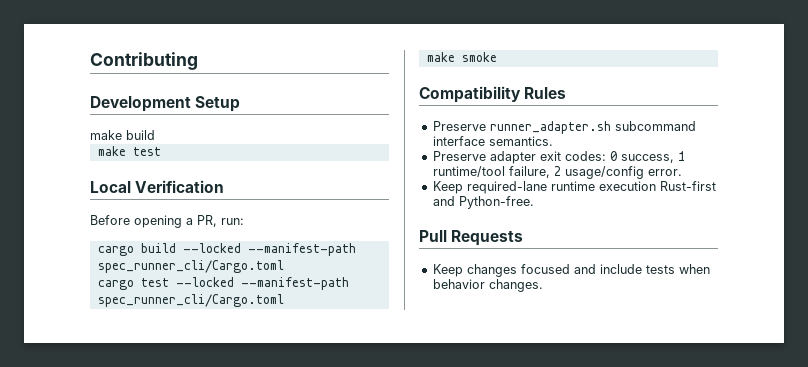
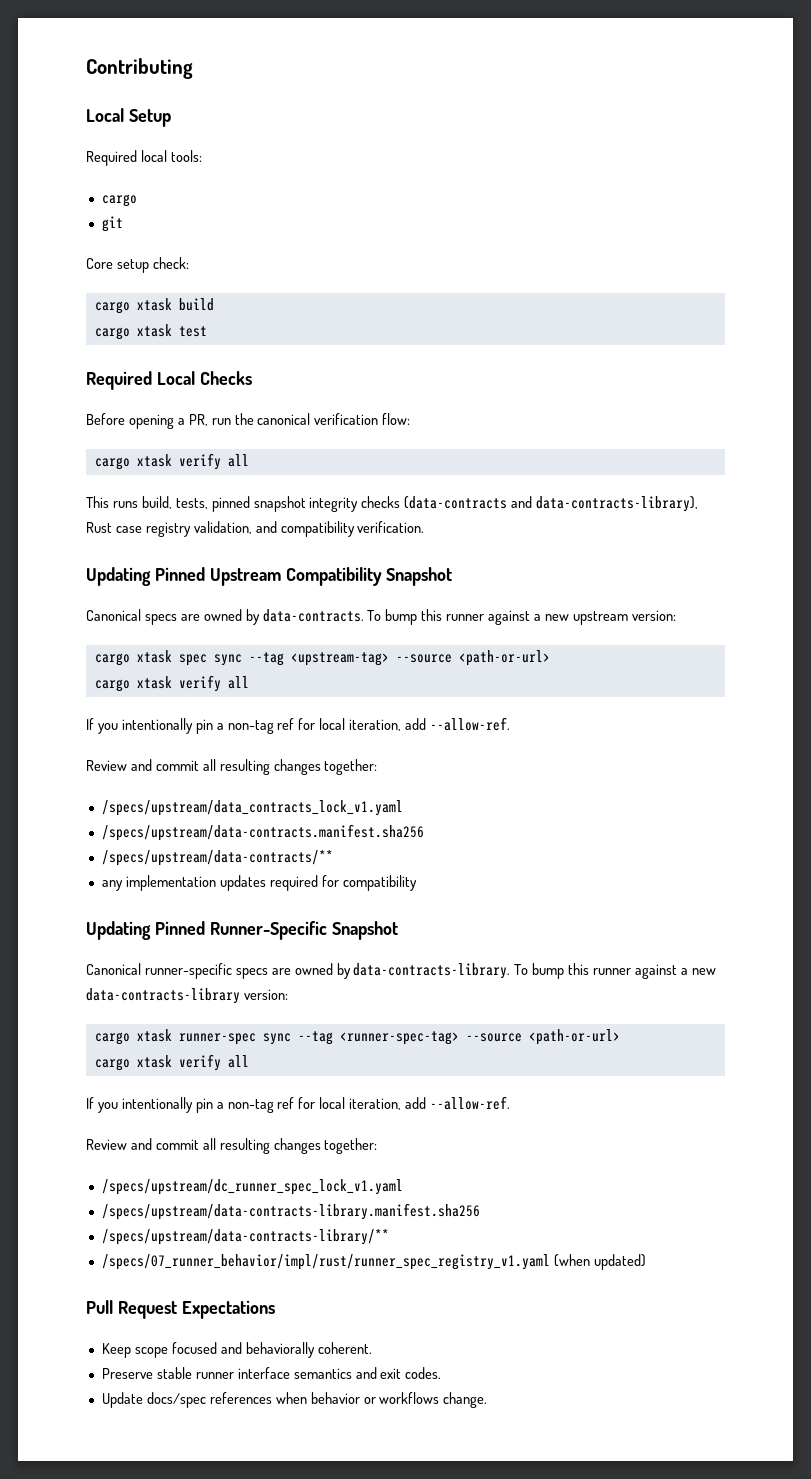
- Development Setup
+ Local Setup
- make build
+ Required local tools:
+ cargo
+ git
+ Core setup check:
+ cargo xtask build
- make test
+ cargo xtask test
- Local Verification
+ Required Local Checks
- Before opening a PR, run:
- cargo build --locked --manifest-path spec_runner_cli/Cargo.toml
- cargo test --locked --manifest-path spec_runner_cli/Cargo.toml
- make smoke
- Compatibility Rules
- Preserve runner_adapter.sh subcommand interface semantics.
- Preserve adapter exit codes: 0 success, 1 runtime/tool failure, 2 usage/config error.
- Keep required-lane runtime execution Rust-first and Python-free.
- Pull Requests
- Keep changes focused and include tests when behavior changes.
+ Before opening a PR, run the canonical verification flow:
+ cargo xtask verify all
+ This runs build, tests, pinned snapshot integrity checks (data-contracts and data-contracts-library), Rust case registry validation, and compatibility verification.
+ Updating Pinned Upstream Compatibility Snapshot
+ Canonical specs are owned by data-contracts. To bump this runner against a new upstream version:
+ cargo xtask spec sync --tag <upstream-tag> --source <path-or-url>
+ cargo xtask verify all
+ If you intentionally pin a non-tag ref for local iteration, add --allow-ref.
+ Review and commit all resulting changes together:
+ /specs/upstream/data_contracts_lock_v1.yaml
+ /specs/upstream/data-contracts.manifest.sha256
+ /specs/upstream/data-contracts/**
+ any implementation updates required for compatibility
+ Updating Pinned Runner-Specific Snapshot
+ Canonical runner-specific specs are owned by data-contracts-library. To bump this runner against a new data-contracts-library version:
+ cargo xtask runner-spec sync --tag <runner-spec-tag> --source <path-or-url>
+ cargo xtask verify all
+ If you intentionally pin a non-tag ref for local iteration, add --allow-ref.
+ Review and commit all resulting changes together:
+ /specs/upstream/dc_runner_spec_lock_v1.yaml
+ /specs/upstream/data-contracts-library.manifest.sha256
+ /specs/upstream/data-contracts-library/**
+ /specs/07_runner_behavior/impl/rust/runner_spec_registry_v1.yaml (when updated)
+ Pull Request Expectations
+ Keep scope focused and behaviorally coherent.
+ Preserve stable runner interface semantics and exit codes.
+ Update docs/spec references when behavior or workflows change.

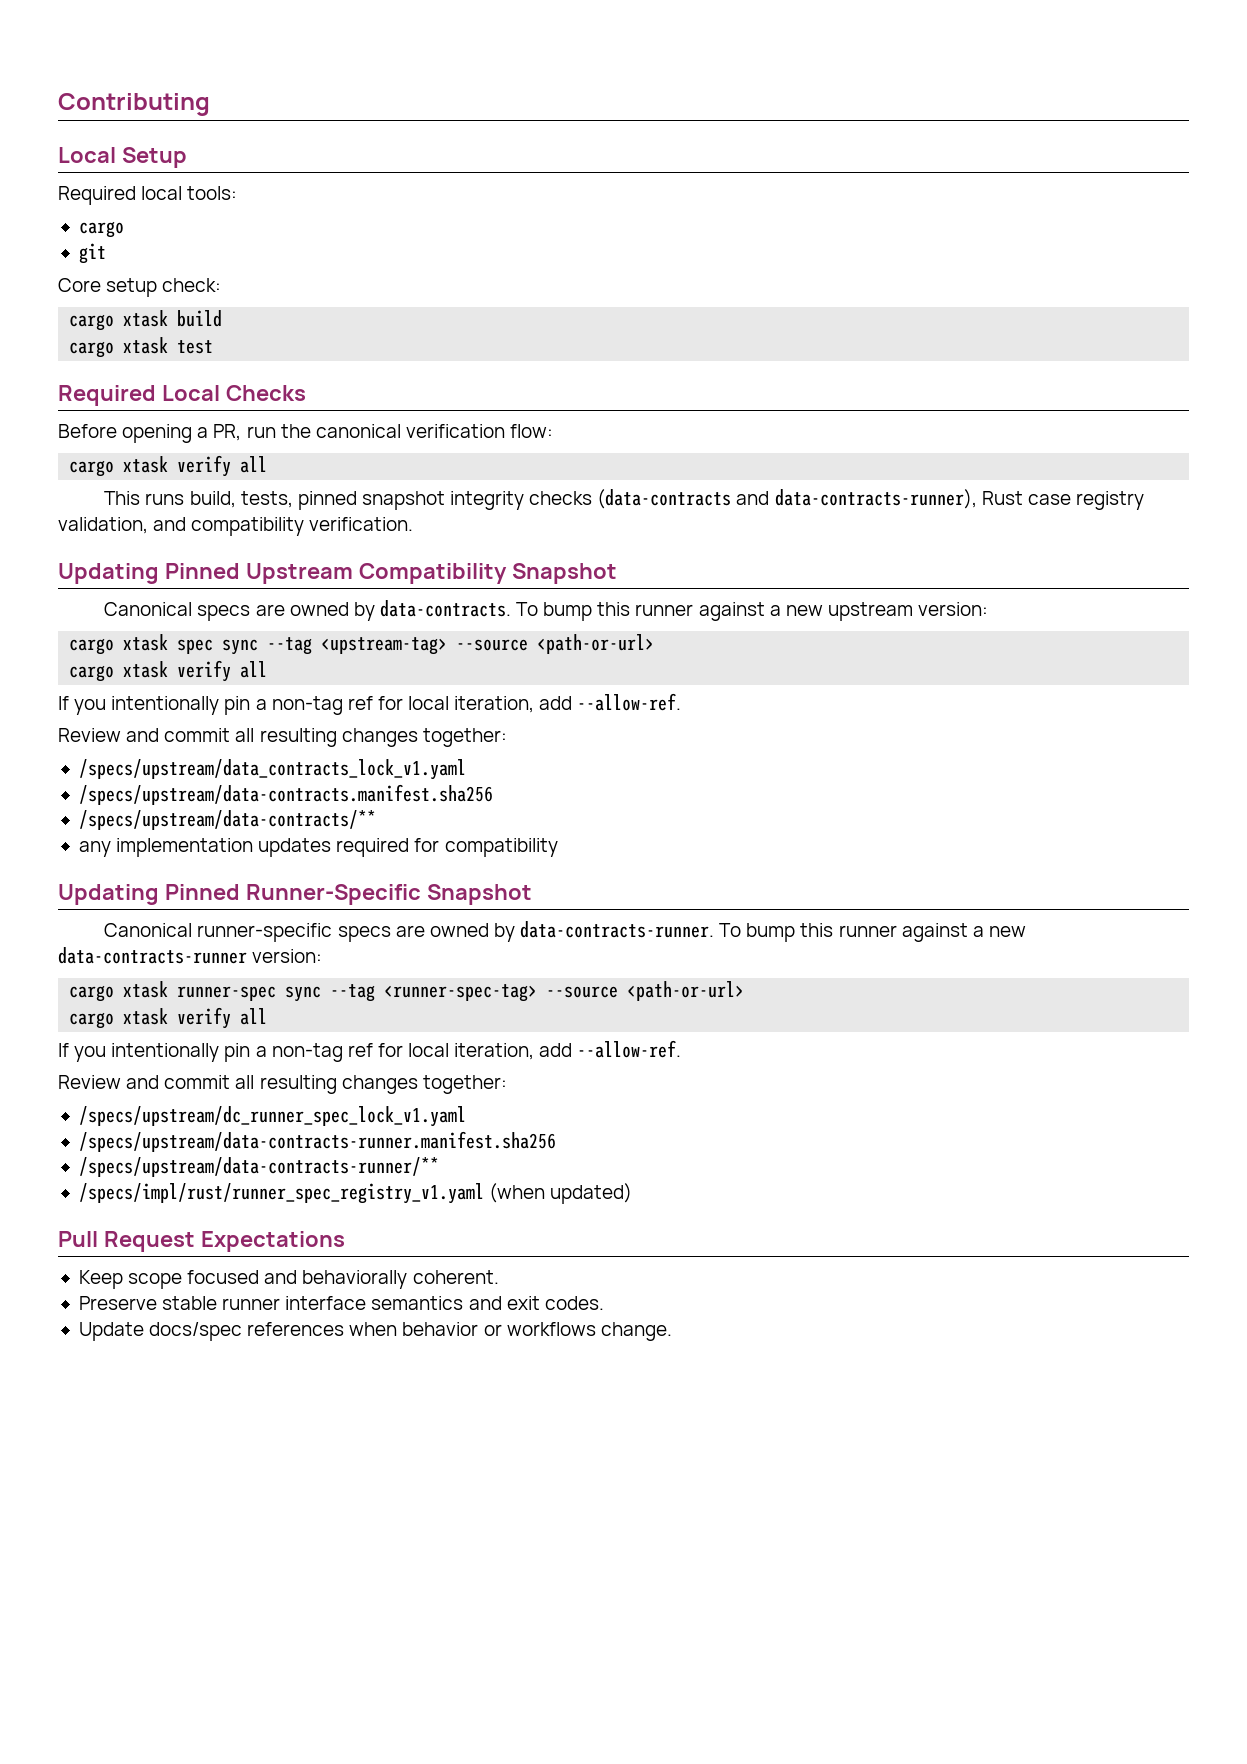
- This runs build, tests, pinned snapshot integrity checks (data-contracts and data-contracts-library), Rust case registry validation, and compatibility verification.
+ This runs build, tests, pinned snapshot integrity checks (data-contracts and data-contracts-runner), Rust case registry validation, and compatibility verification.
- Canonical runner-specific specs are owned by data-contracts-library. To bump this runner against a new data-contracts-library version:
+ Canonical runner-specific specs are owned by data-contracts-runner. To bump this runner against a new data-contracts-runner version:
- /specs/upstream/data-contracts-library.manifest.sha256
- /specs/upstream/data-contracts-library/**
- /specs/07_runner_behavior/impl/rust/runner_spec_registry_v1.yaml (when updated)
+ /specs/upstream/data-contracts-runner.manifest.sha256
+ /specs/upstream/data-contracts-runner/**
+ /specs/impl/rust/runner_spec_registry_v1.yaml (when updated)

